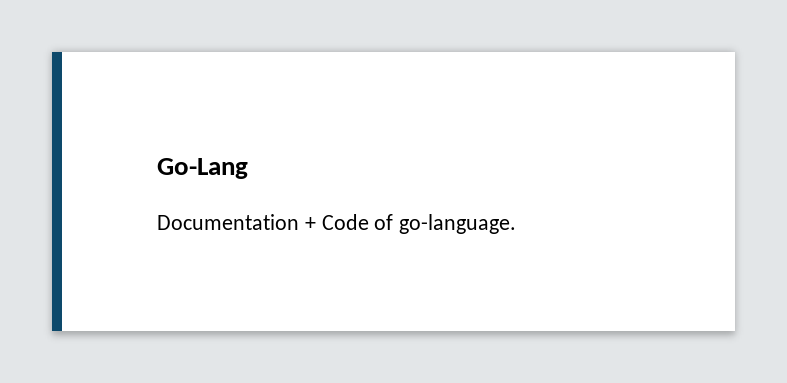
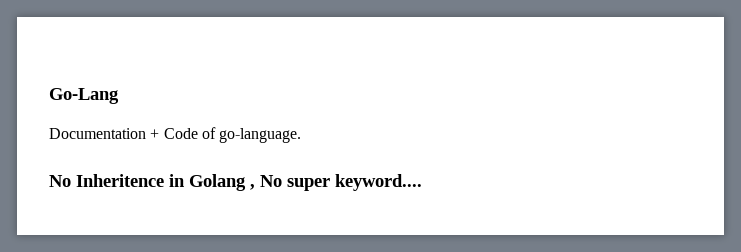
+ No Inheritence in Golang , No super keyword....

